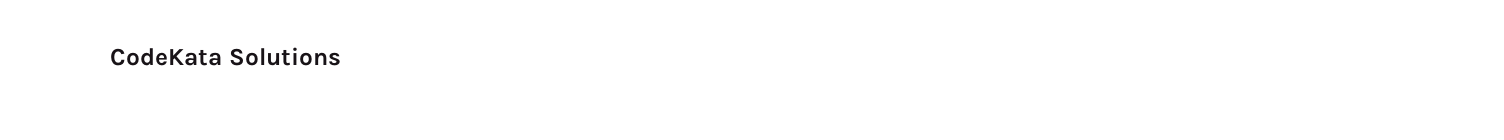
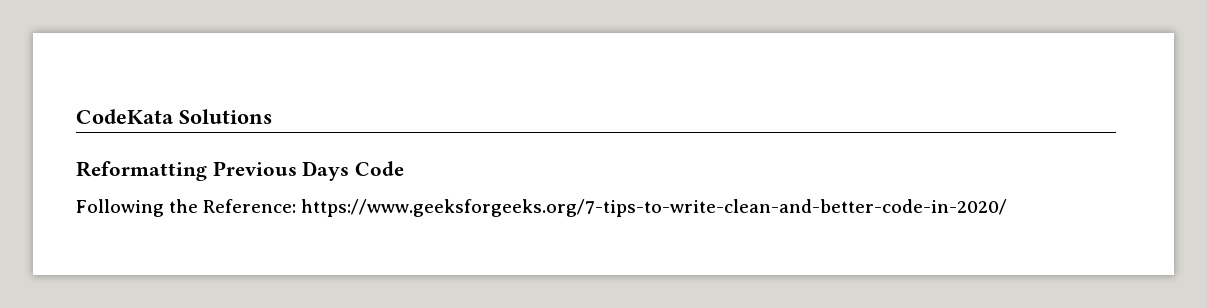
+ Reformatting Previous Days Code
+ Following the Reference: https://www.geeksforgeeks.org/7-tips-to-write-clean-and-better-code-in-2020/

